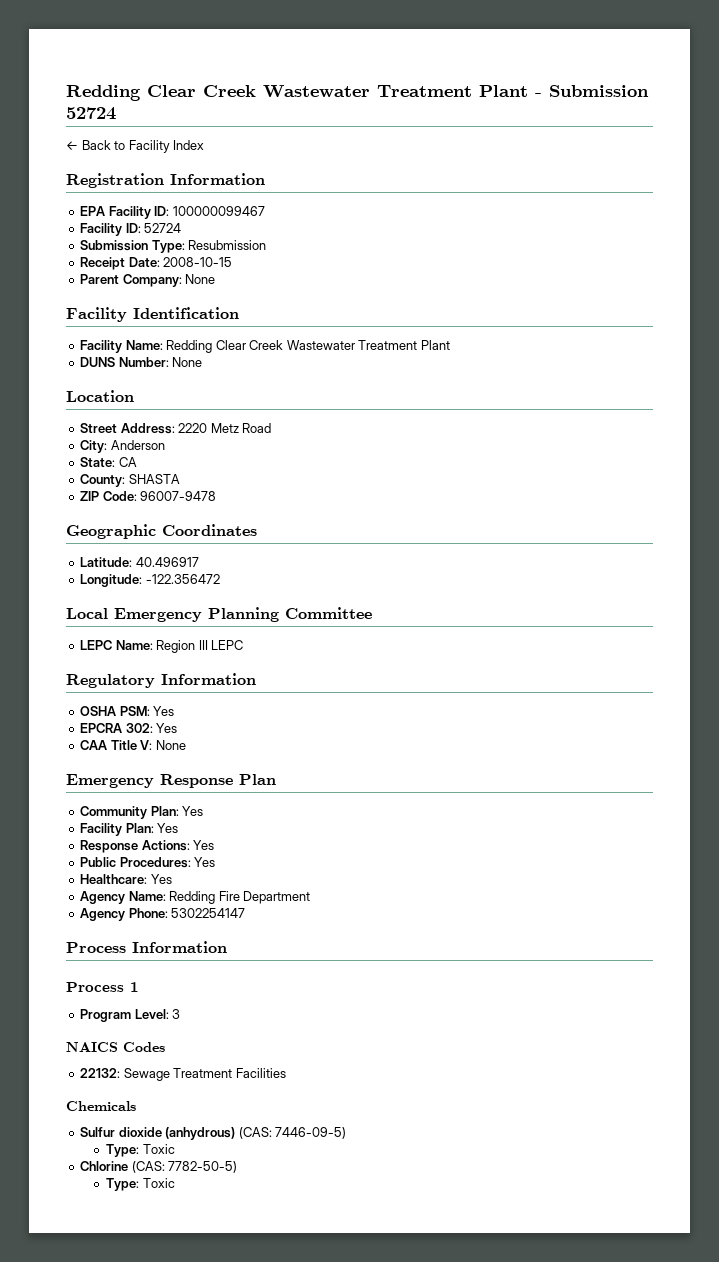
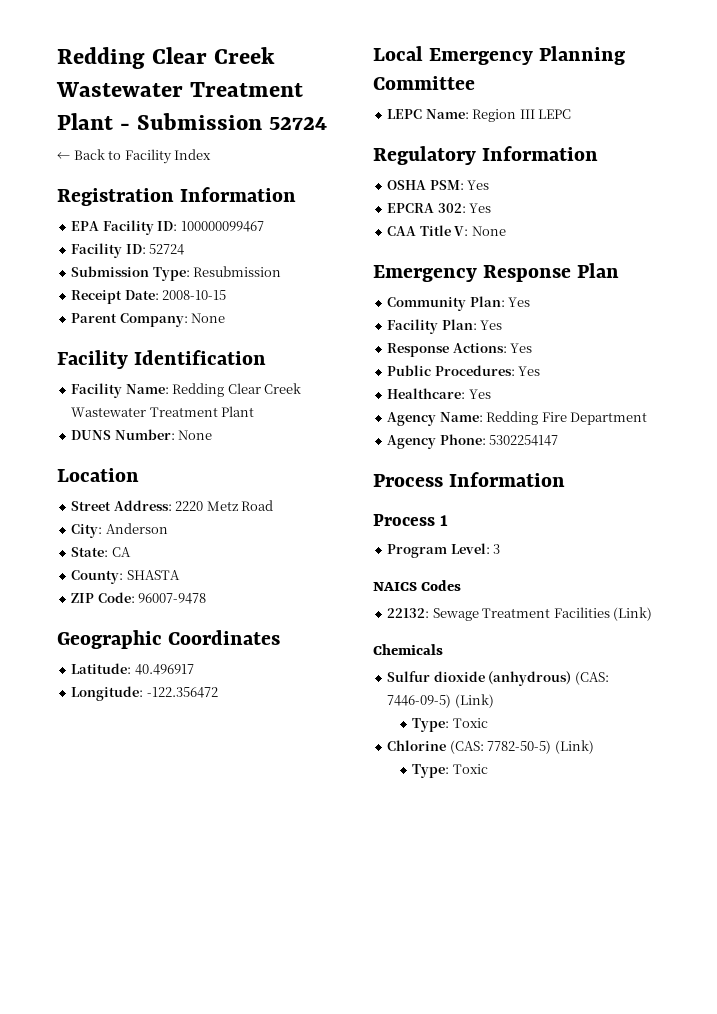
- 22132: Sewage Treatment Facilities
+ 22132: Sewage Treatment Facilities (Link)
- Sulfur dioxide (anhydrous) (CAS: 7446-09-5)
+ Sulfur dioxide (anhydrous) (CAS: 7446-09-5) (Link)
- Chlorine (CAS: 7782-50-5)
+ Chlorine (CAS: 7782-50-5) (Link)

